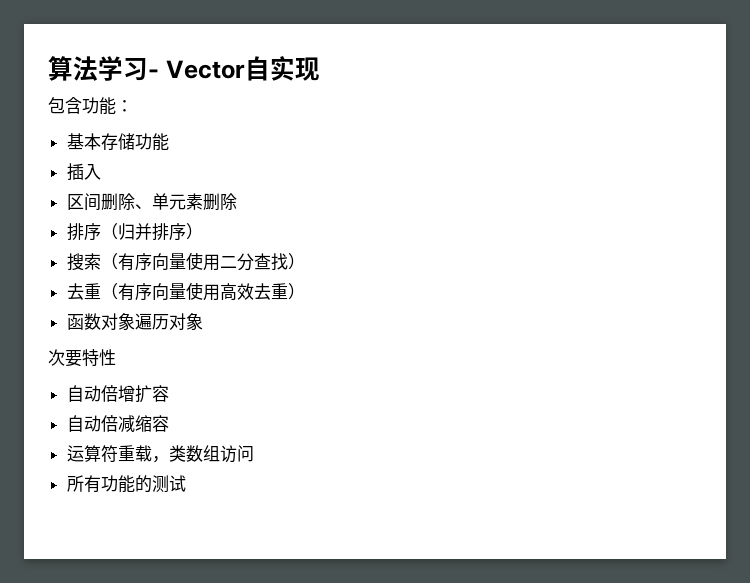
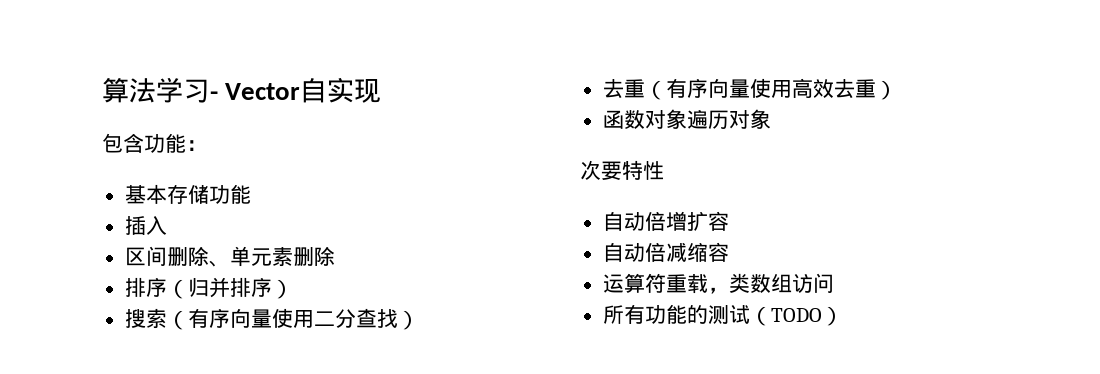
- 所有功能的测试
+ 所有功能的测试（TODO）

